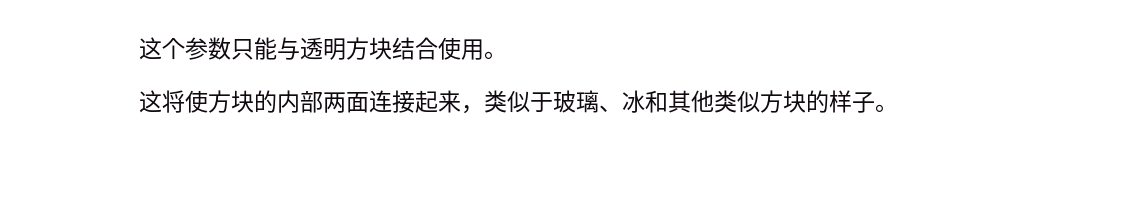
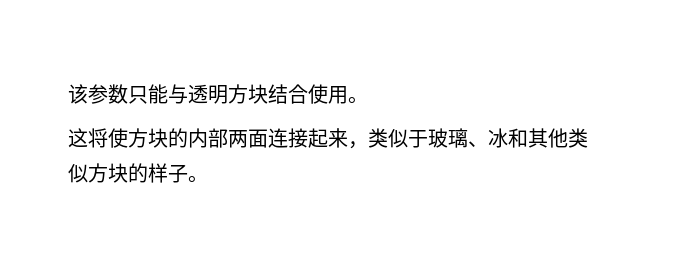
- 这个参数只能与透明方块结合使用。
+ 该参数只能与透明方块结合使用。

